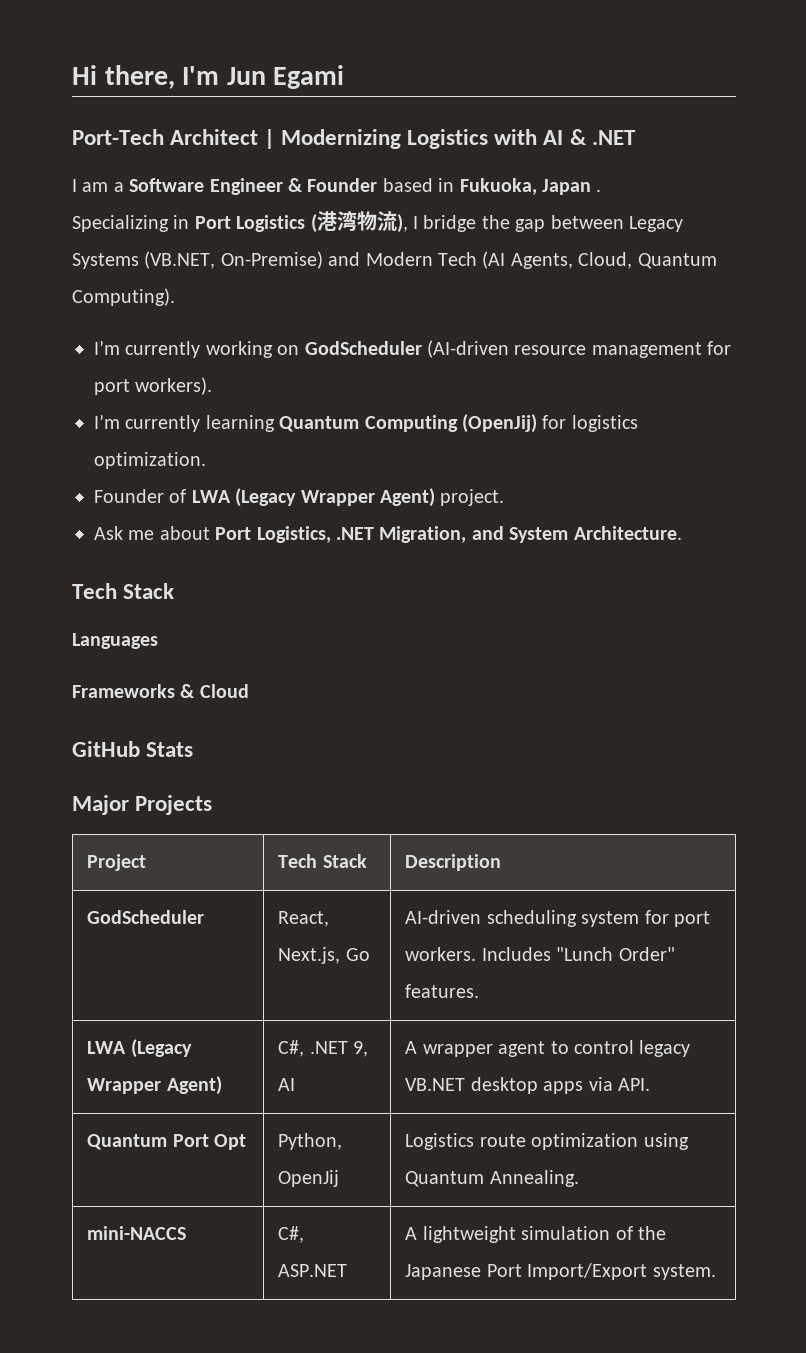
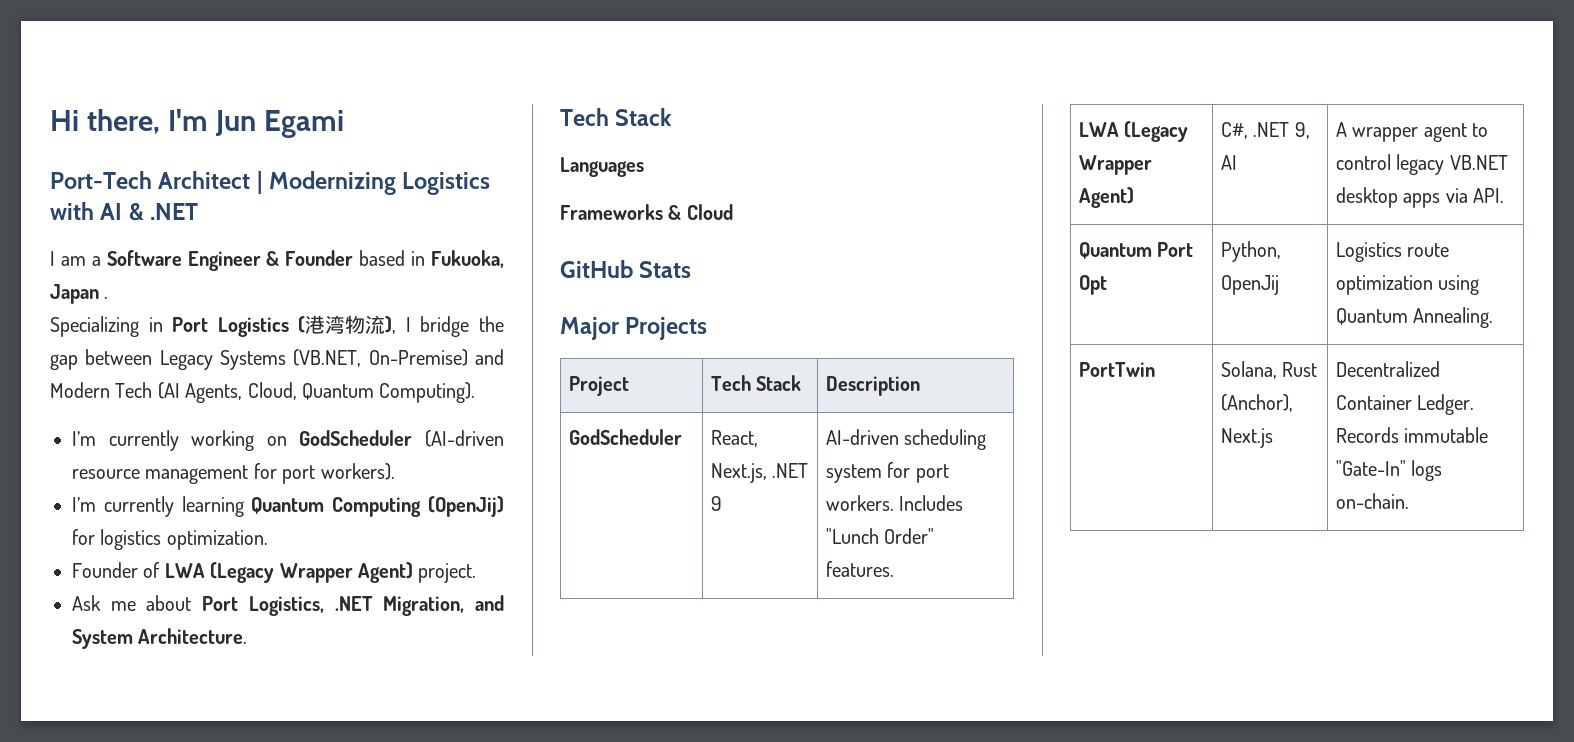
- GodScheduler | React, Next.js, Go | AI-driven scheduling system for port workers. Includes "Lunch Order" features.
+ GodScheduler | React, Next.js, .NET 9 | AI-driven scheduling system for port workers. Includes "Lunch Order" features.
- mini-NACCS | C#, ASP.NET | A lightweight simulation of the Japanese Port Import/Export system.
+ PortTwin | Solana, Rust (Anchor), Next.js | Decentralized Container Ledger. Records immutable "Gate-In" logs on-chain.

